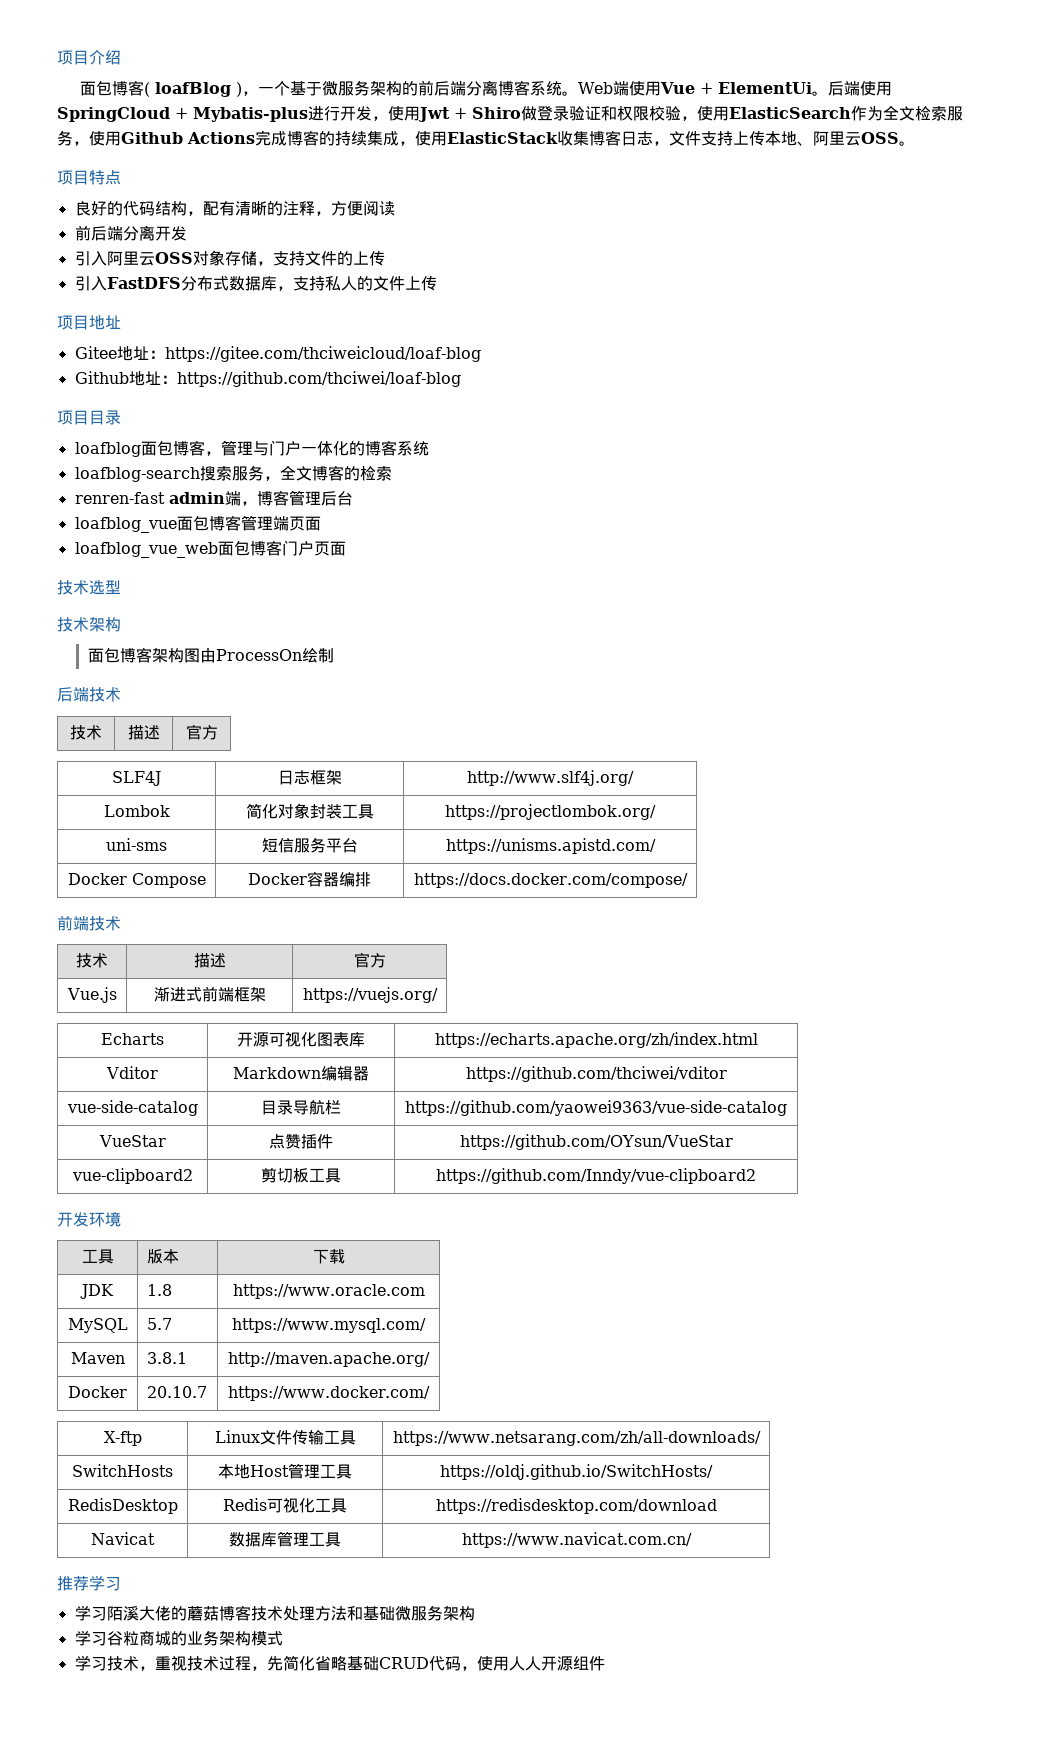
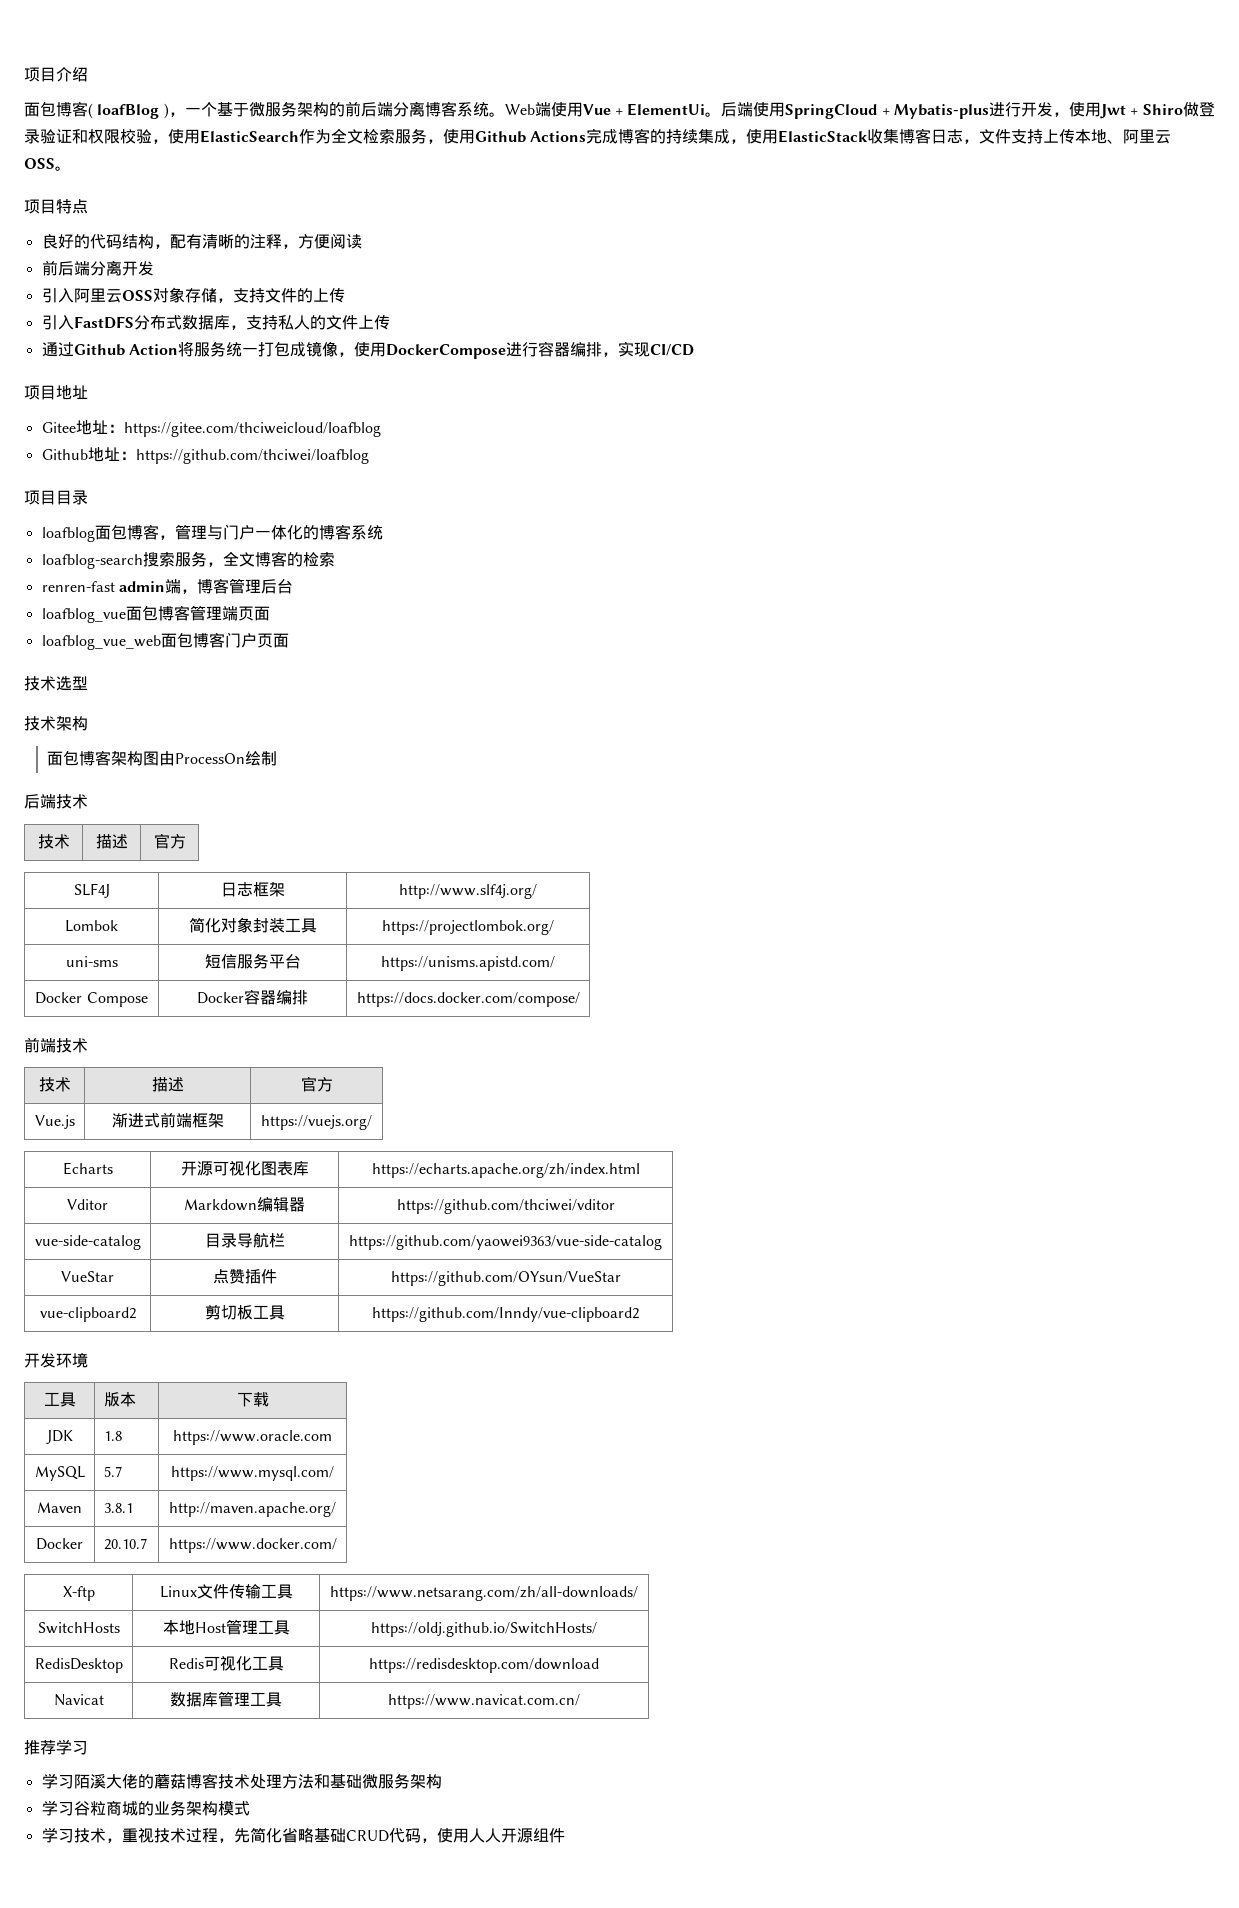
+ 通过Github Action将服务统一打包成镜像，使用DockerCompose进行容器编排，实现CI/CD
- Gitee地址：https://gitee.com/thciweicloud/loaf-blog
+ Gitee地址：https://gitee.com/thciweicloud/loafblog
- Github地址：https://github.com/thciwei/loaf-blog
+ Github地址：https://github.com/thciwei/loafblog

